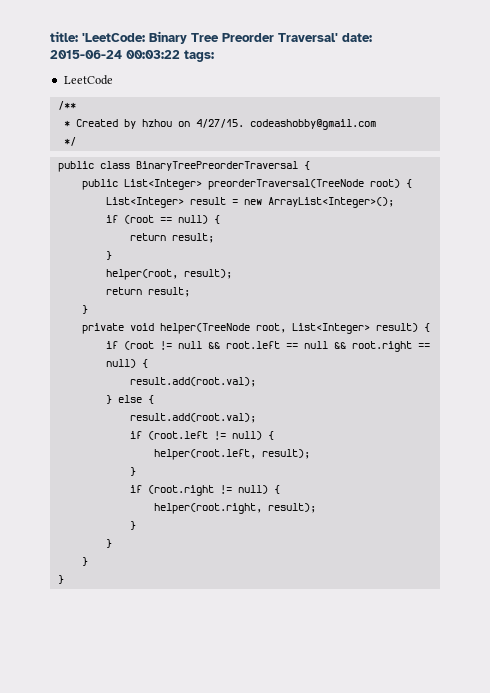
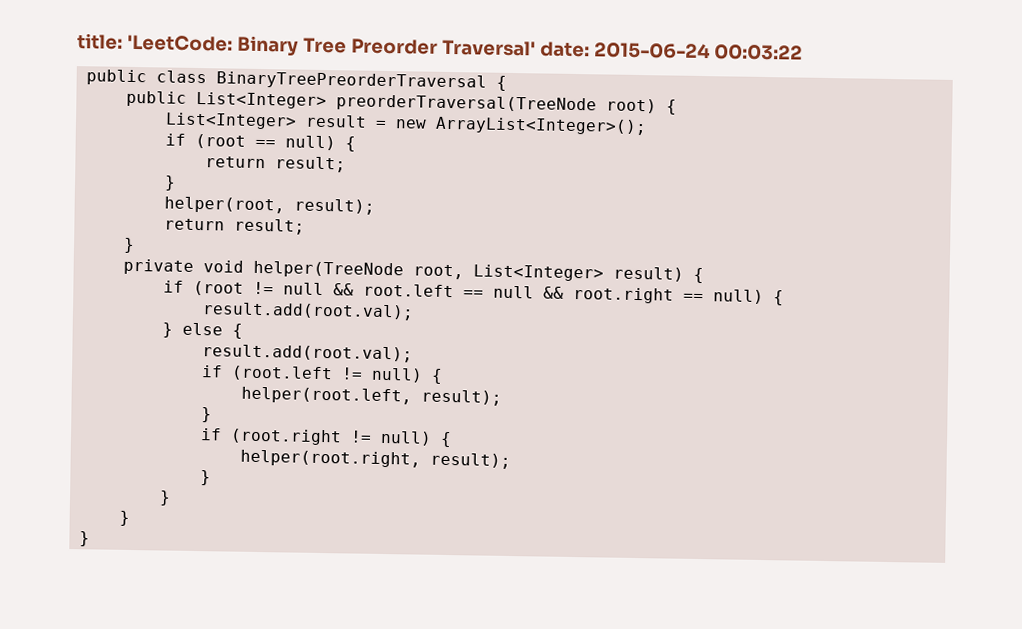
- title: 'LeetCode: Binary Tree Preorder Traversal' date: 2015-06-24 00:03:22 tags:
- LeetCode
- /**
- * Created by hzhou on 4/27/15. codeashobby@gmail.com
- */
+ title: 'LeetCode: Binary Tree Preorder Traversal' date: 2015-06-24 00:03:22

